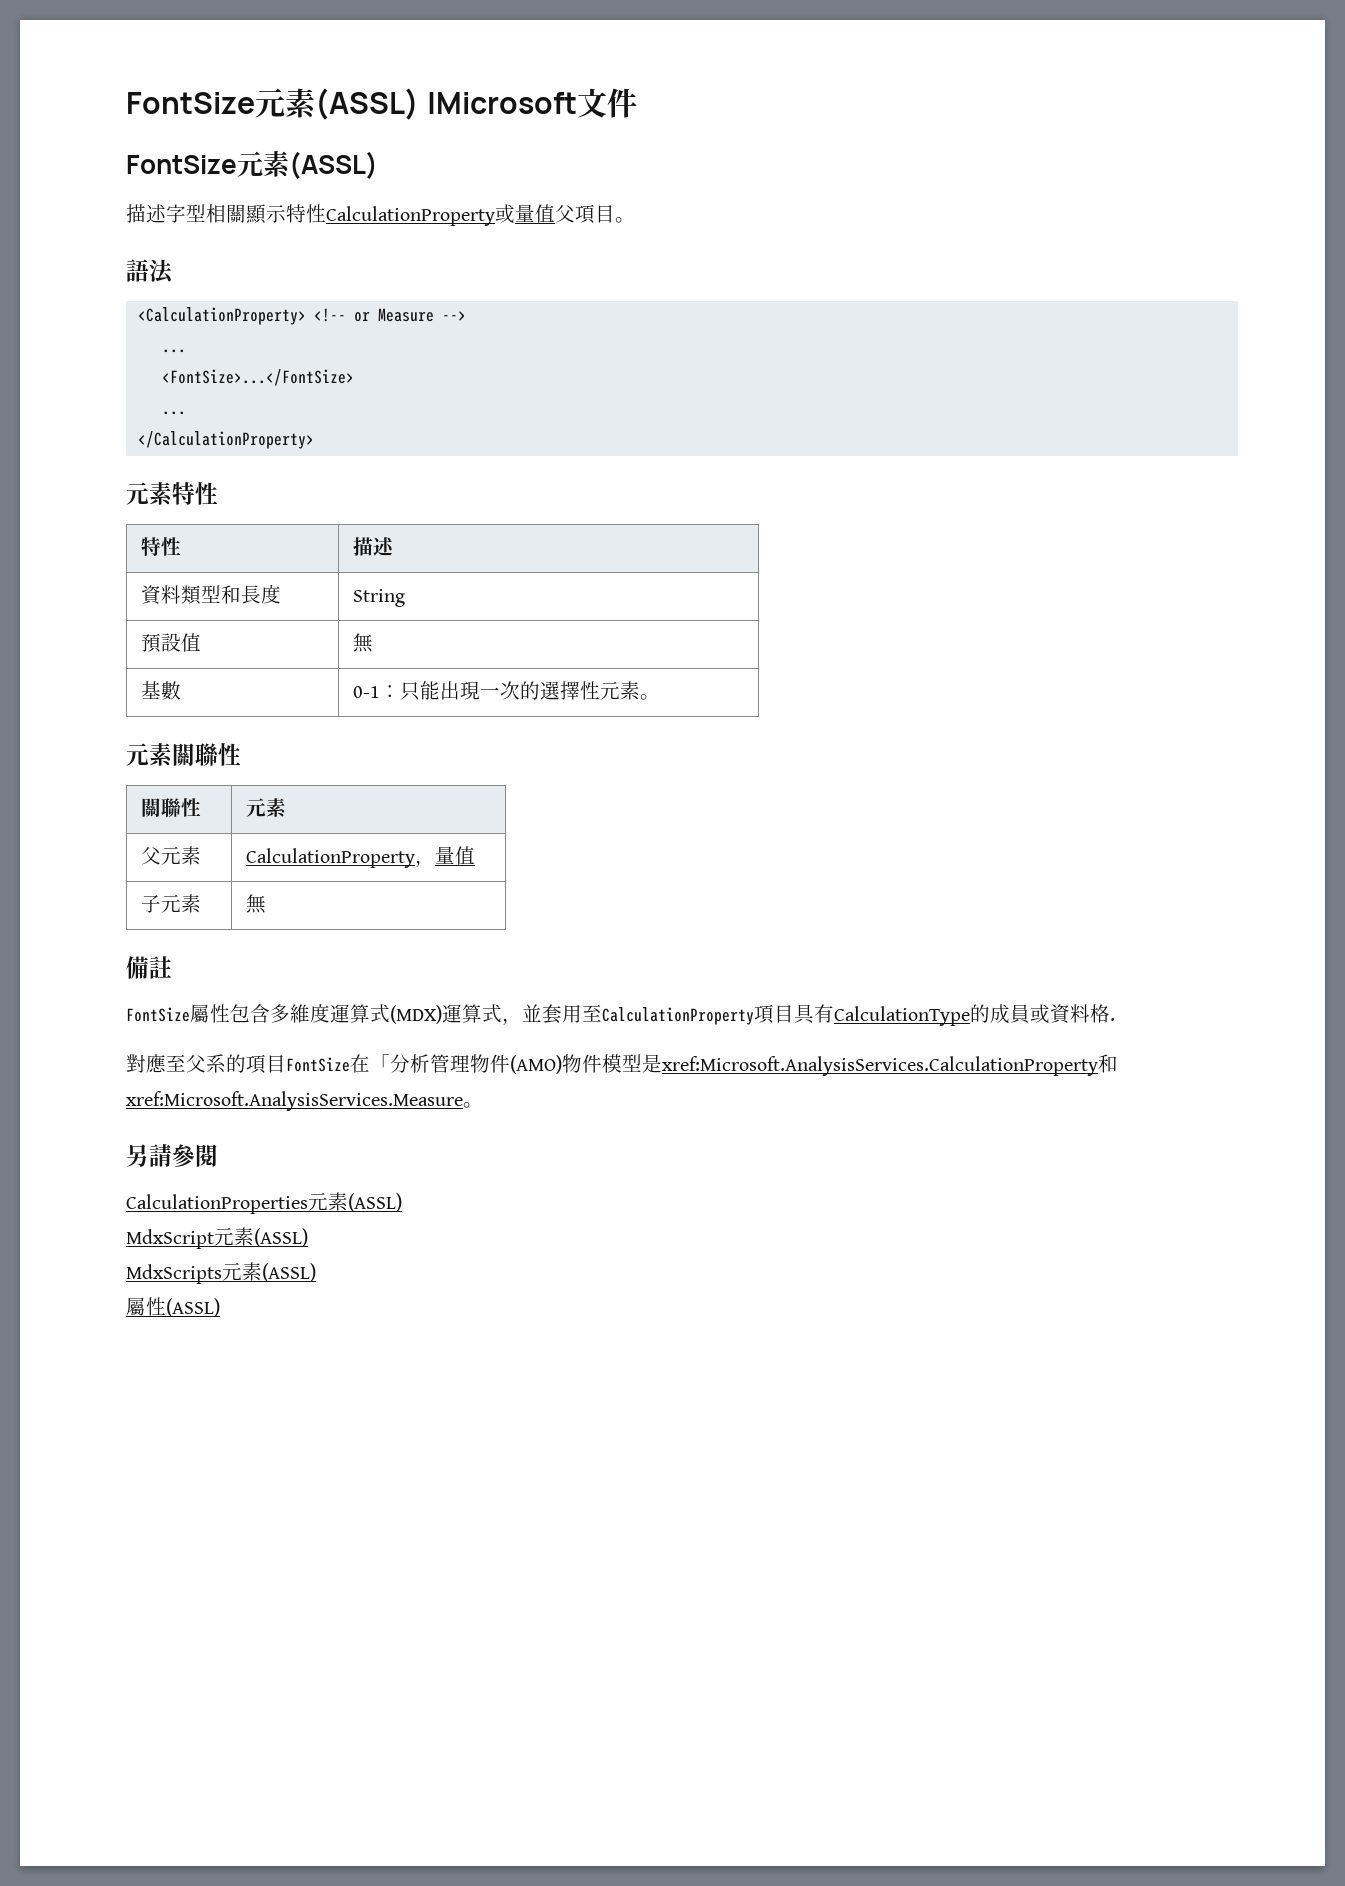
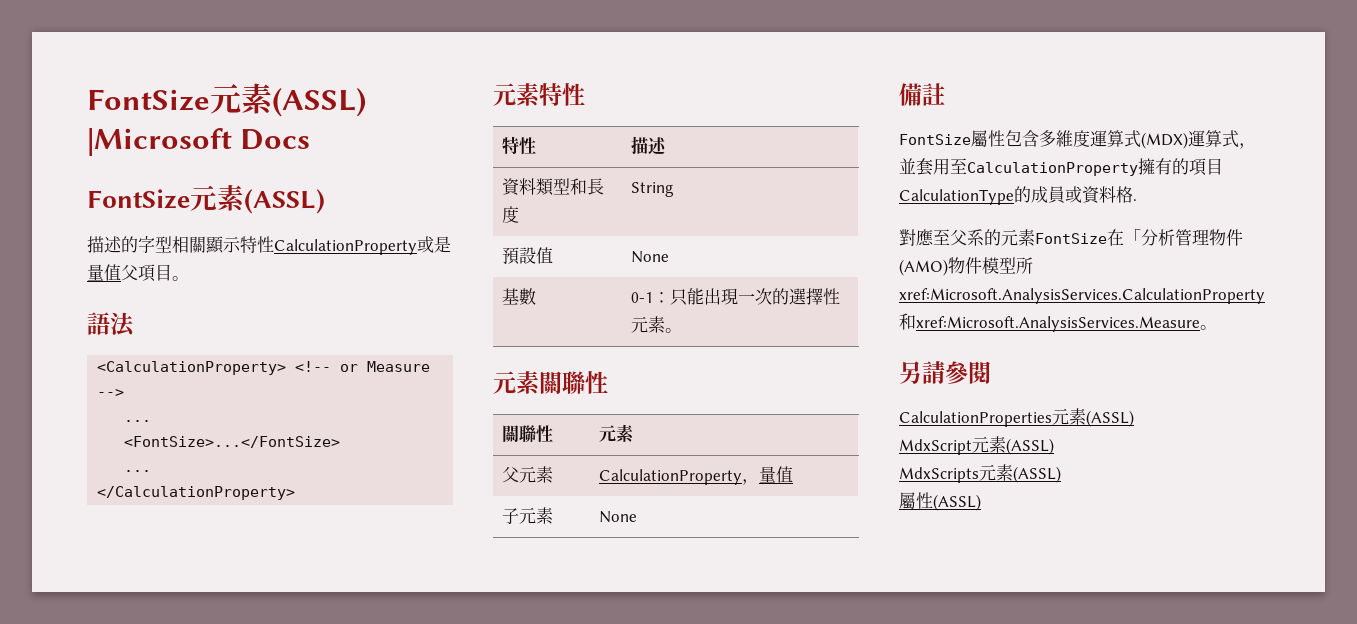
- FontSize元素(ASSL) |Microsoft文件
+ FontSize元素(ASSL) |Microsoft Docs
- 描述字型相關顯示特性CalculationProperty或量值父項目。
+ 描述的字型相關顯示特性CalculationProperty或是量值父項目。
- 預設值 | 無
+ 預設值 | None
- 子元素 | 無
+ 子元素 | None
- FontSize屬性包含多維度運算式(MDX)運算式，並套用至CalculationProperty項目具有CalculationType的成員或資料格.
+ FontSize屬性包含多維度運算式(MDX)運算式，並套用至CalculationProperty擁有的項目CalculationType的成員或資料格.
- 對應至父系的項目FontSize在「分析管理物件(AMO)物件模型是xref:Microsoft.AnalysisServices.CalculationProperty和xref:Microsoft.AnalysisServices.Measure。
+ 對應至父系的元素FontSize在「分析管理物件(AMO)物件模型所xref:Microsoft.AnalysisServices.CalculationProperty和xref:Microsoft.AnalysisServices.Measure。

